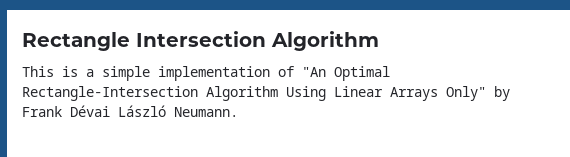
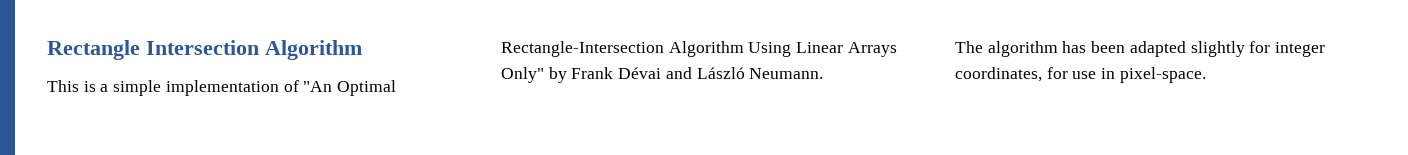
- This is a simple implementation of "An Optimal Rectangle-Intersection Algorithm Using Linear Arrays Only" by Frank Dévai László Neumann.
+ This is a simple implementation of "An Optimal Rectangle-Intersection Algorithm Using Linear Arrays Only" by Frank Dévai and László Neumann.
+ The algorithm has been adapted slightly for integer coordinates, for use in pixel-space.

